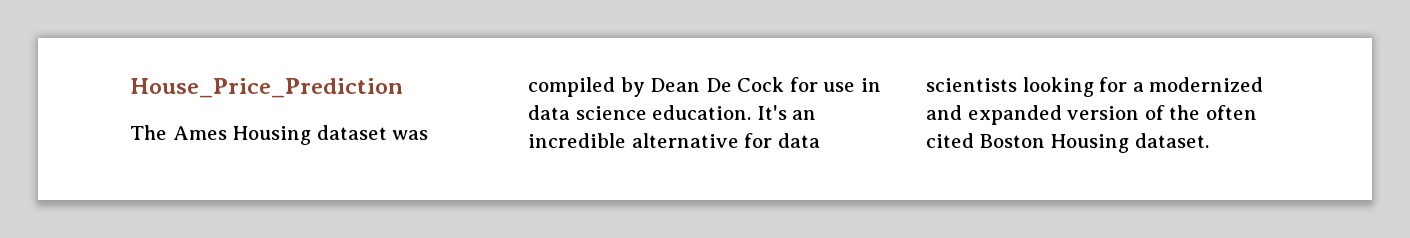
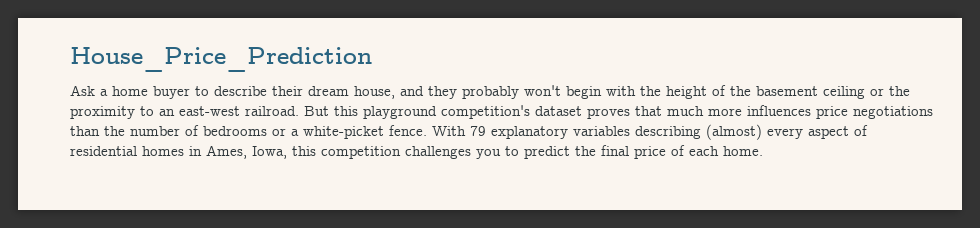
- The Ames Housing dataset was compiled by Dean De Cock for use in data science education. It's an incredible alternative for data scientists looking for a modernized and expanded version of the often cited Boston Housing dataset.
+ Ask a home buyer to describe their dream house, and they probably won't begin with the height of the basement ceiling or the proximity to an east-west railroad. But this playground competition's dataset proves that much more influences price negotiations than the number of bedrooms or a white-picket fence. With 79 explanatory variables describing (almost) every aspect of residential homes in Ames, Iowa, this competition challenges you to predict the final price of each home.

